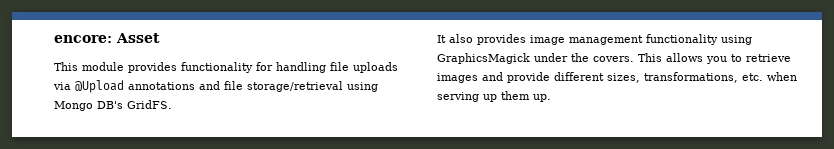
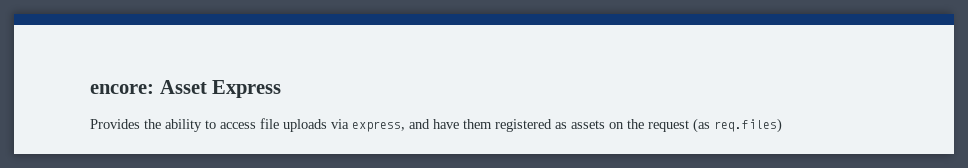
- encore: Asset
- This module provides functionality for handling file uploads via @Upload annotations and file storage/retrieval using Mongo DB's GridFS.
- It also provides image management functionality using GraphicsMagick under the covers. This allows you to retrieve images and provide different sizes, transformations, etc. when serving up them up.
+ encore: Asset Express
+ Provides the ability to access file uploads via express, and have them registered as assets on the request (as req.files)

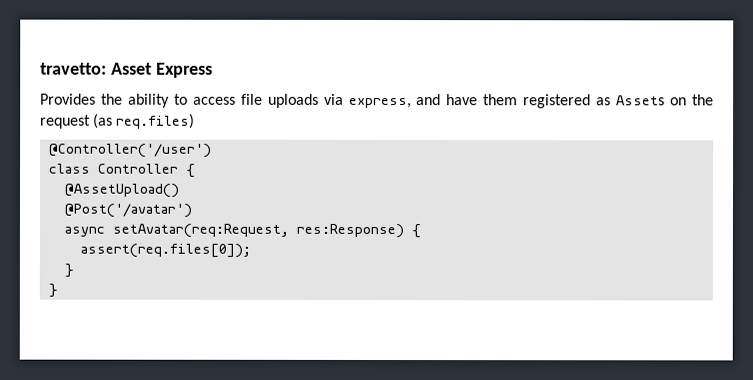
- encore: Asset Express
+ travetto: Asset Express
- Provides the ability to access file uploads via express, and have them registered as assets on the request (as req.files)
+ Provides the ability to access file uploads via express, and have them registered as Assets on the request (as req.files)
+ @Controller('/user')
+ class Controller {
+ @AssetUpload()
+ @Post('/avatar')
+ async setAvatar(req:Request, res:Response) {
+ assert(req.files[0]);
+ }
+ }

